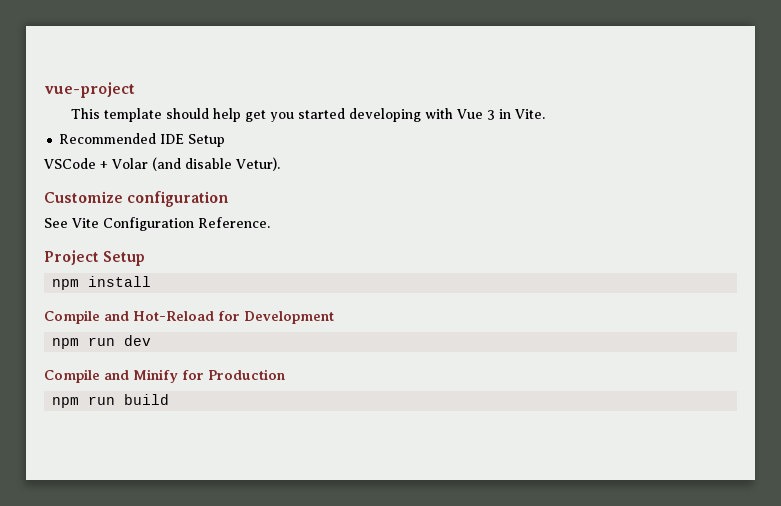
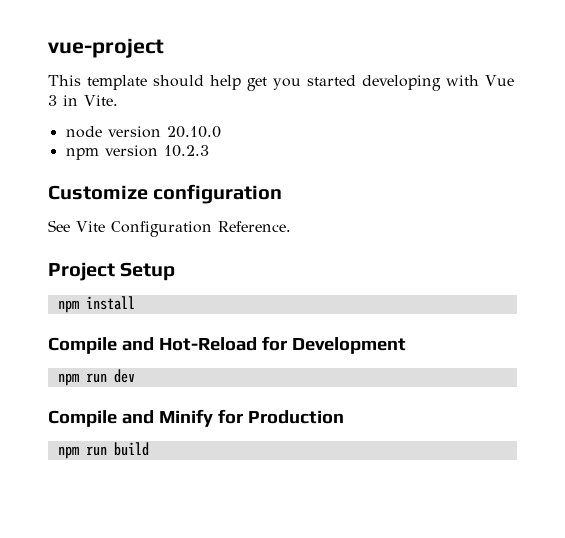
- Recommended IDE Setup
- VSCode + Volar (and disable Vetur).
+ node version 20.10.0
+ npm version 10.2.3

